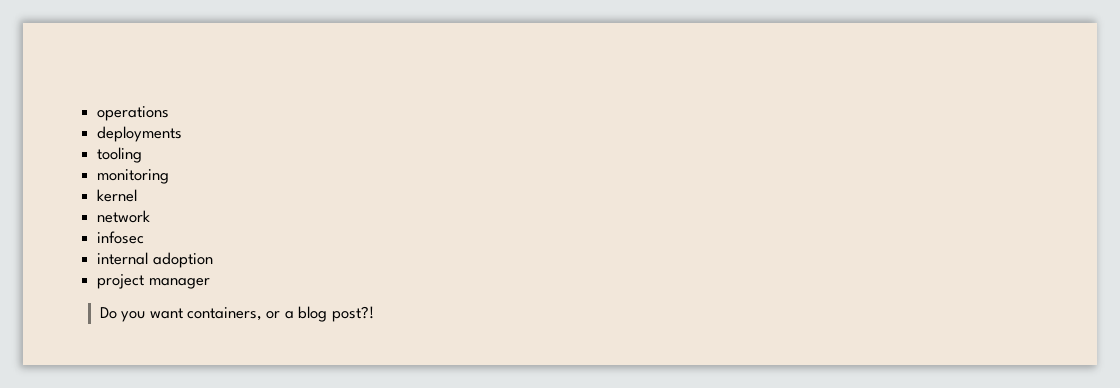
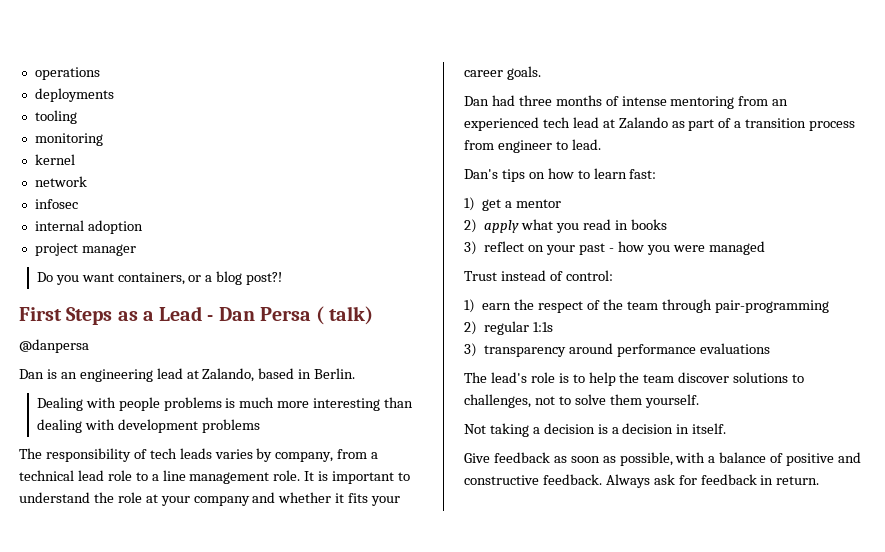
+ First Steps as a Lead - Dan Persa ( talk)
+ @danpersa
+ Dan is an engineering lead at Zalando, based in Berlin.
+ Dealing with people problems is much more interesting than dealing with development problems
+ The responsibility of tech leads varies by company, from a technical lead role to a line management role. It is important to understand the role at your company and whether it fits your career goals.
+ Dan had three months of intense mentoring from an experienced tech lead at Zalando as part of a transition process from engineer to lead.
+ Dan's tips on how to learn fast:
+ 1) get a mentor
+ 2) apply what you read in books
+ 3) reflect on your past - how you were managed
+ Trust instead of control:
+ 1) earn the respect of the team through pair-programming
+ 2) regular 1:1s
+ 3) transparency around performance evaluations
+ The lead's role is to help the team discover solutions to challenges, not to solve them yourself.
+ Not taking a decision is a decision in itself.
+ Give feedback as soon as possible, with a balance of positive and constructive feedback. Always ask for feedback in return.

